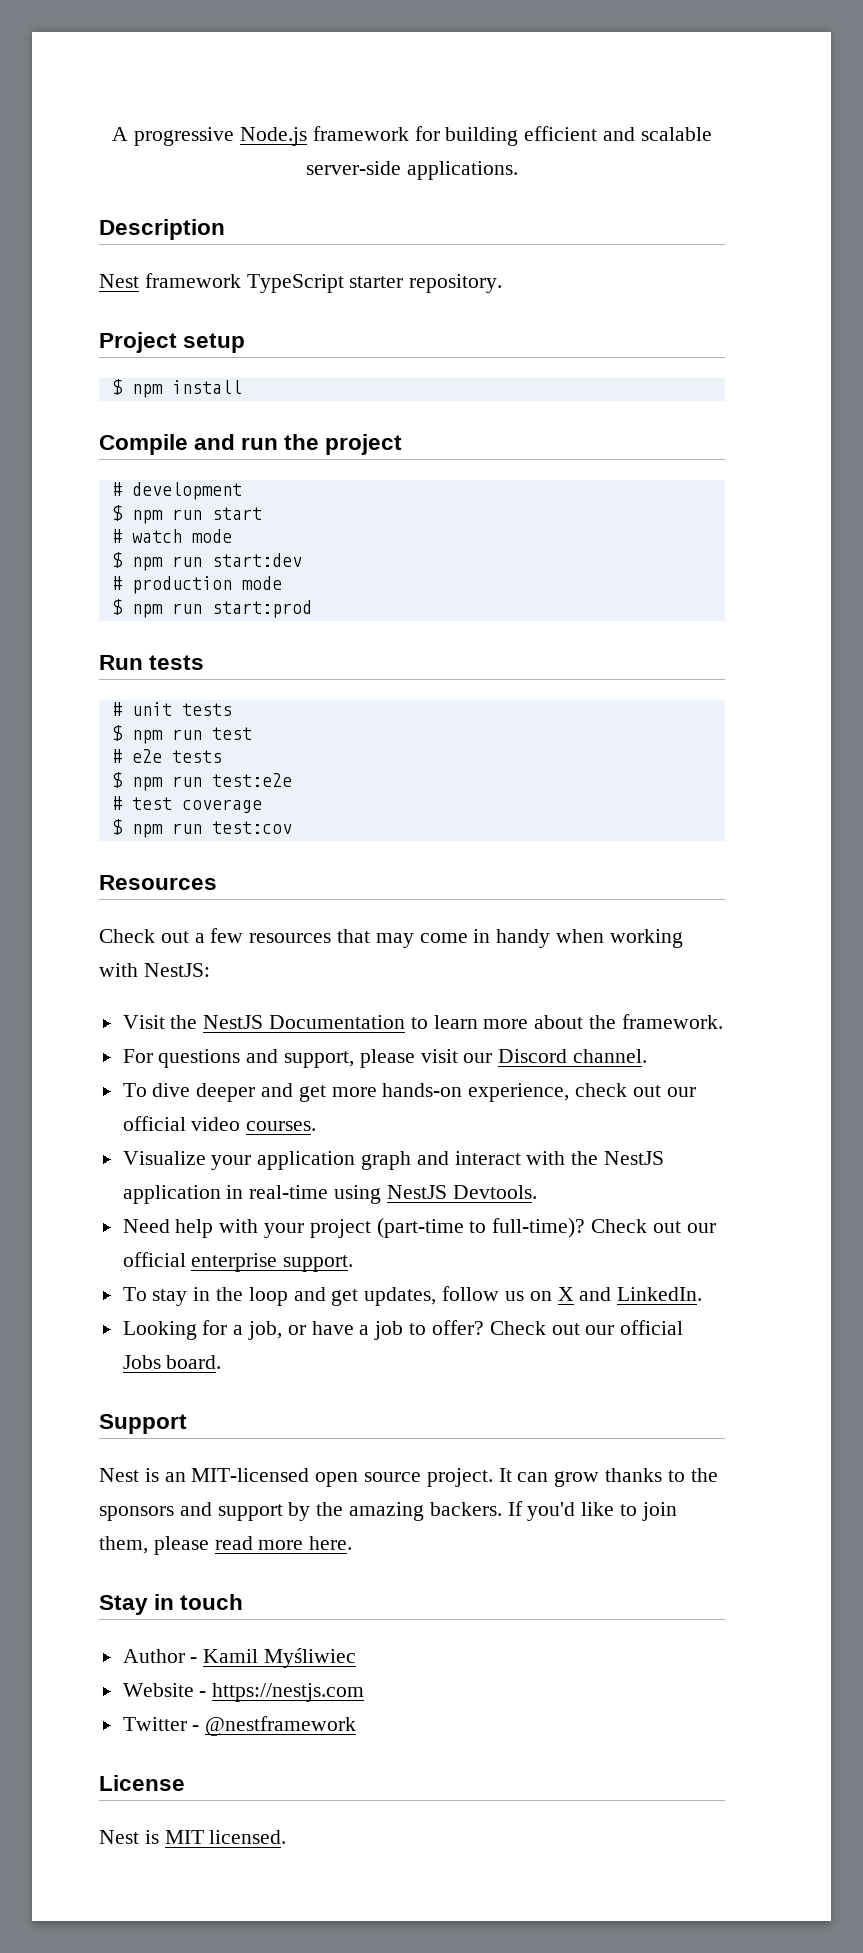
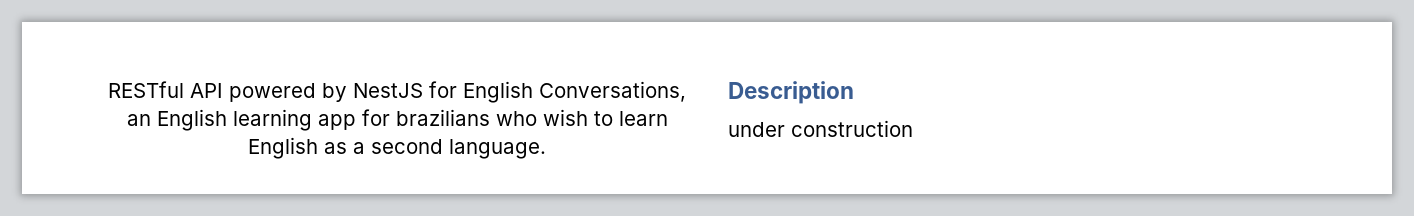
- A progressive Node.js framework for building efficient and scalable server-side applications.
+ RESTful API powered by NestJS for English Conversations, an English learning app for brazilians who wish to learn English as a second language.
  Description
- Nest framework TypeScript starter repository.
- Project setup
- $ npm install
- Compile and run the project
- # development
- $ npm run start
- # watch mode
- $ npm run start:dev
- # production mode
- $ npm run start:prod
- Run tests
- # unit tests
- $ npm run test
- # e2e tests
- $ npm run test:e2e
- # test coverage
- $ npm run test:cov
- Resources
- Check out a few resources that may come in handy when working with NestJS:
- Visit the NestJS Documentation to learn more about the framework.
- For questions and support, please visit our Discord channel.
- To dive deeper and get more hands-on experience, check out our official video courses.
- Visualize your application graph and interact with the NestJS application in real-time using NestJS Devtools.
- Need help with your project (part-time to full-time)? Check out our official enterprise support.
- To stay in the loop and get updates, follow us on X and LinkedIn.
- Looking for a job, or have a job to offer? Check out our official Jobs board.
- Support
- Nest is an MIT-licensed open source project. It can grow thanks to the sponsors and support by the amazing backers. If you'd like to join them, please read more here.
- Stay in touch
- Author - Kamil Myśliwiec
- Website - https://nestjs.com
- Twitter - @nestframework
- License
- Nest is MIT licensed.
+ under construction

